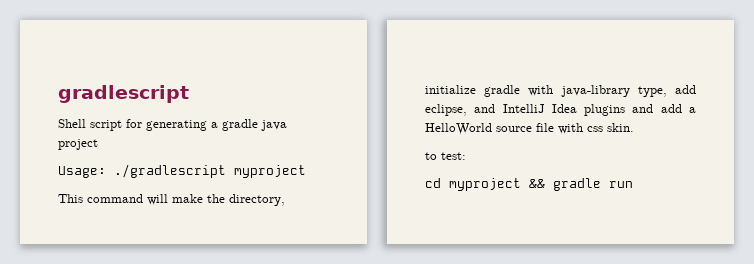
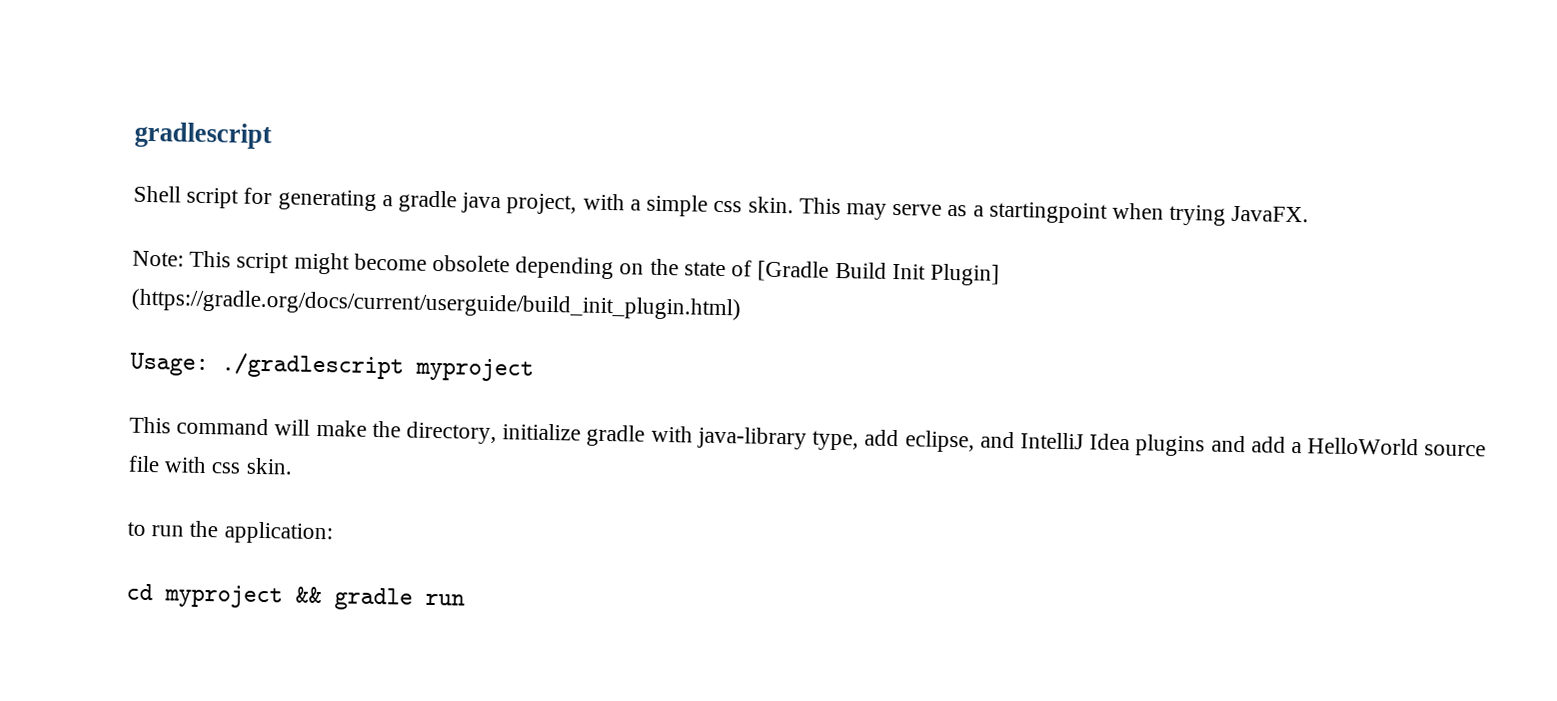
- Shell script for generating a gradle java project
+ Shell script for generating a gradle java project, with a simple css skin. This may serve as a startingpoint when trying JavaFX.
+ Note: This script might become obsolete depending on the state of [Gradle Build Init Plugin] (https://gradle.org/docs/current/userguide/build_init_plugin.html)
- to test:
+ to run the application:

